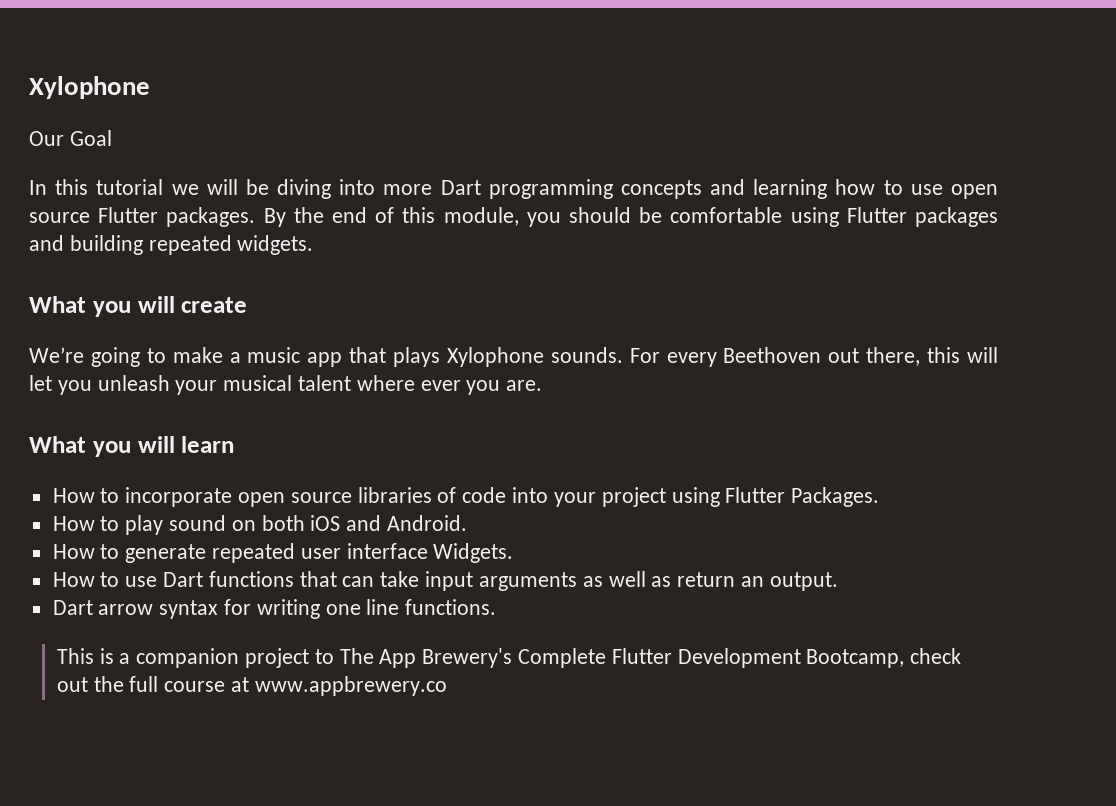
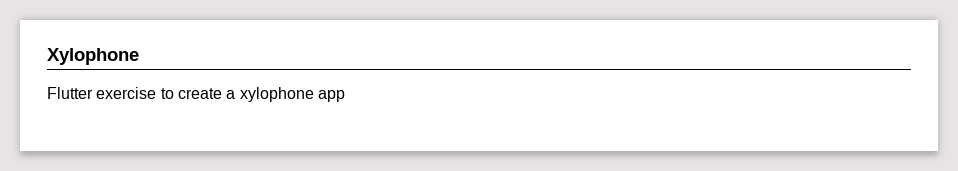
- Our Goal
- In this tutorial we will be diving into more Dart programming concepts and learning how to use open source Flutter packages. By the end of this module, you should be comfortable using Flutter packages and building repeated widgets.
- What you will create
- We’re going to make a music app that plays Xylophone sounds. For every Beethoven out there, this will let you unleash your musical talent where ever you are.
- What you will learn
- How to incorporate open source libraries of code into your project using Flutter Packages.
- How to play sound on both iOS and Android.
- How to generate repeated user interface Widgets.
- How to use Dart functions that can take input arguments as well as return an output.
- Dart arrow syntax for writing one line functions.
- This is a companion project to The App Brewery's Complete Flutter Development Bootcamp, check out the full course at www.appbrewery.co
+ Flutter exercise to create a xylophone app

